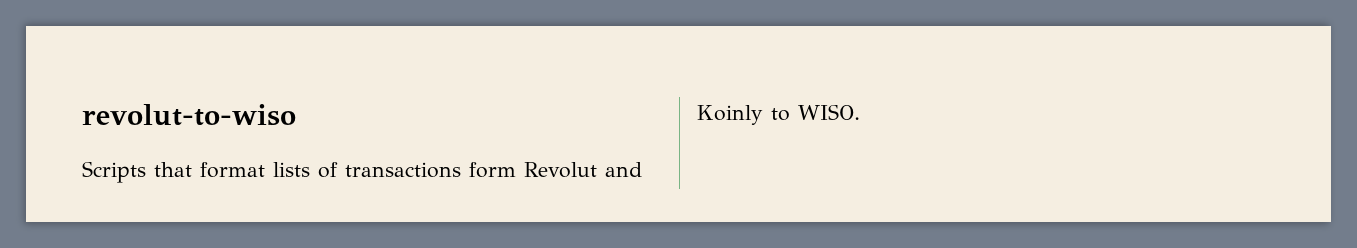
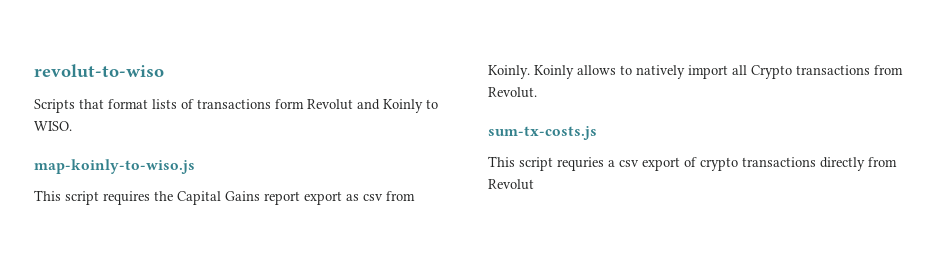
+ map-koinly-to-wiso.js
+ This script requires the Capital Gains report export as csv from Koinly. Koinly allows to natively import all Crypto transactions from Revolut.
+ sum-tx-costs.js
+ This script requries a csv export of crypto transactions directly from Revolut

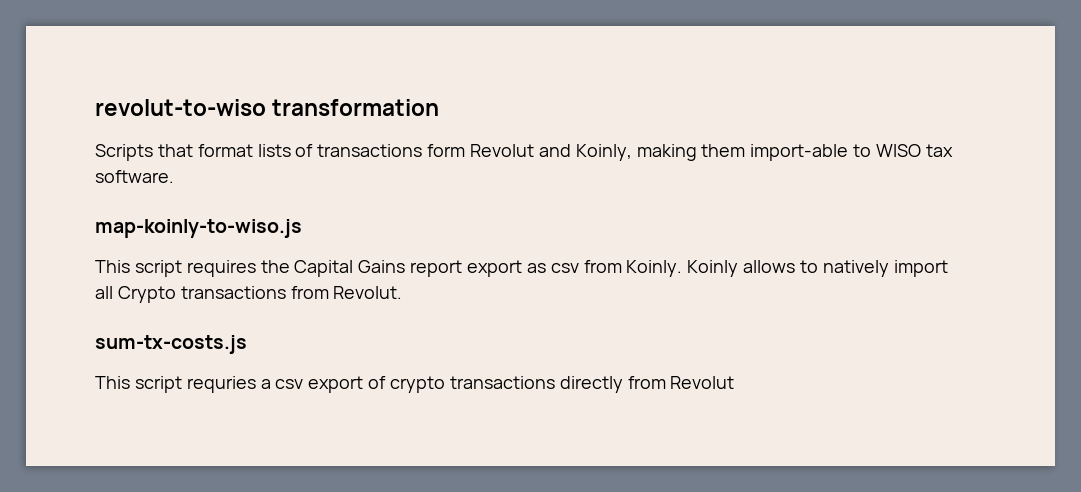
- revolut-to-wiso
+ revolut-to-wiso transformation
- Scripts that format lists of transactions form Revolut and Koinly to WISO.
+ Scripts that format lists of transactions form Revolut and Koinly, making them import-able to WISO tax software.

